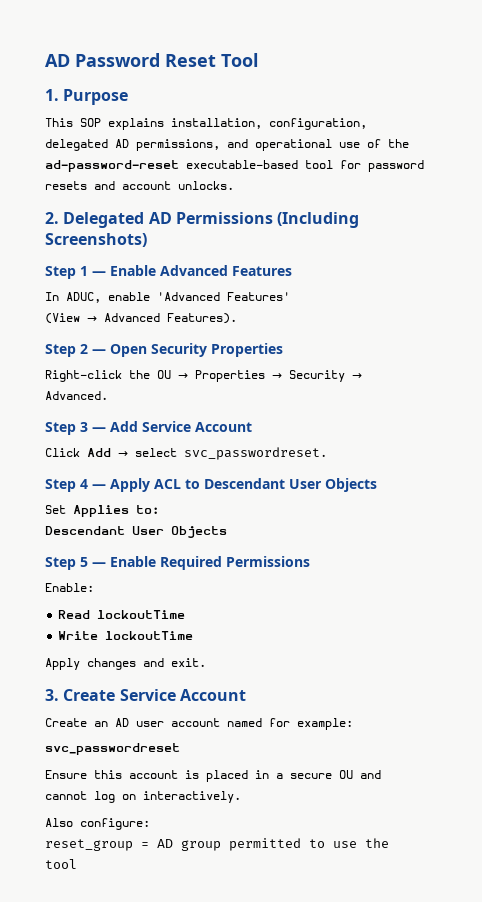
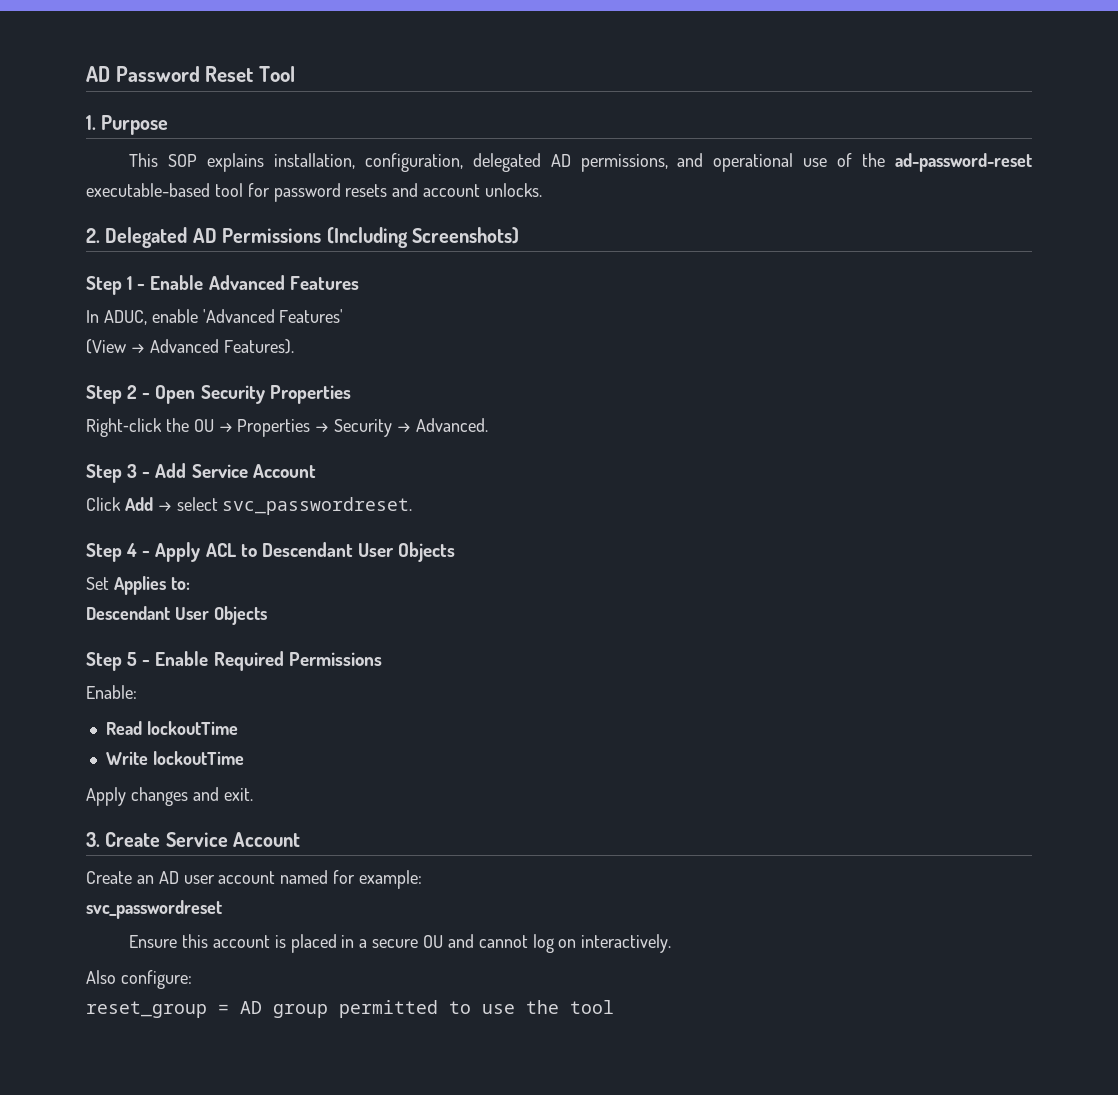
- Step 1 — Enable Advanced Features
+ Step 1 - Enable Advanced Features
- Step 2 — Open Security Properties
+ Step 2 - Open Security Properties
- Step 3 — Add Service Account
+ Step 3 - Add Service Account
- Step 4 — Apply ACL to Descendant User Objects
+ Step 4 - Apply ACL to Descendant User Objects
- Step 5 — Enable Required Permissions
+ Step 5 - Enable Required Permissions

